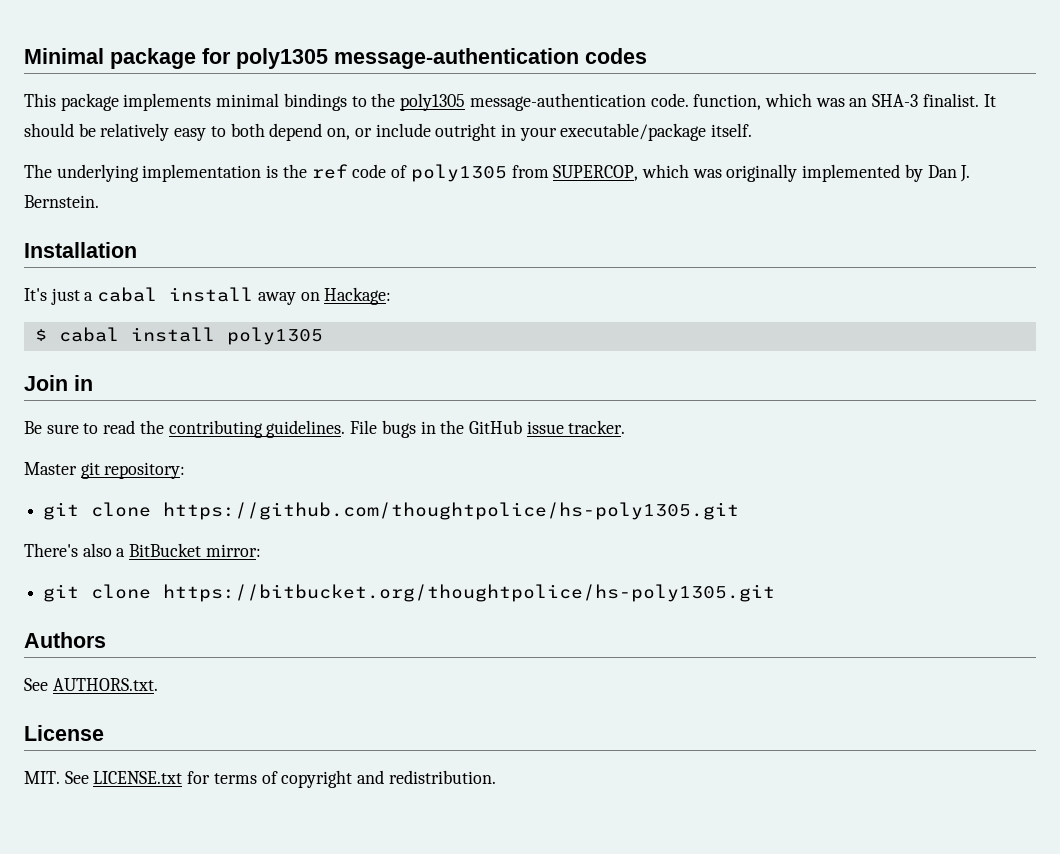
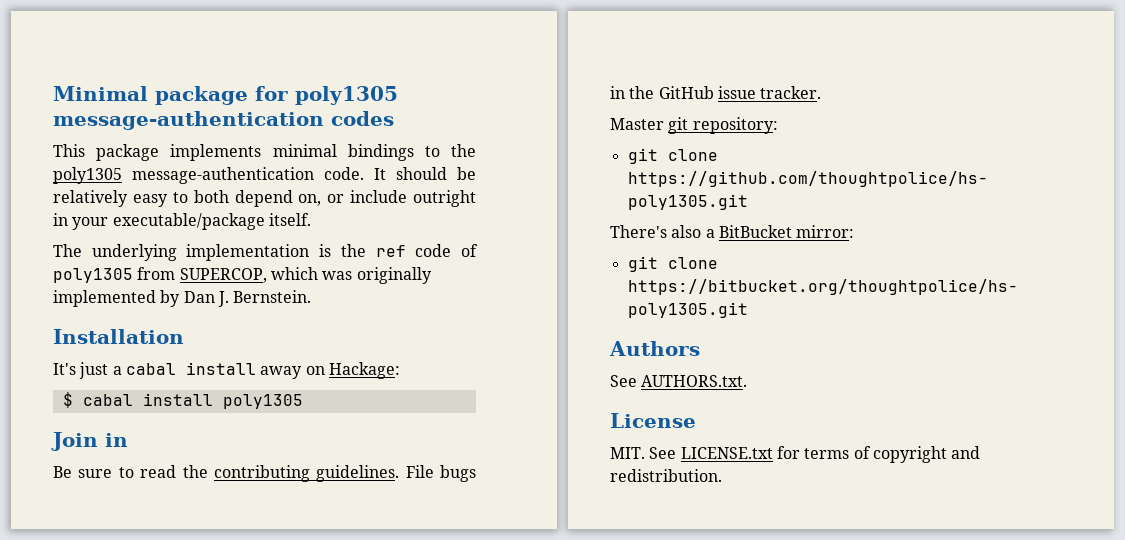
- This package implements minimal bindings to the poly1305 message-authentication code. function, which was an SHA-3 finalist.
+ This package implements minimal bindings to the poly1305 message-authentication code.

